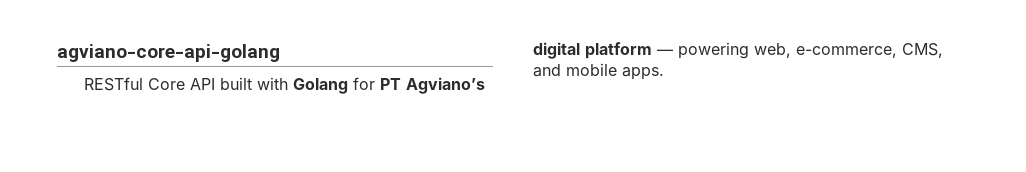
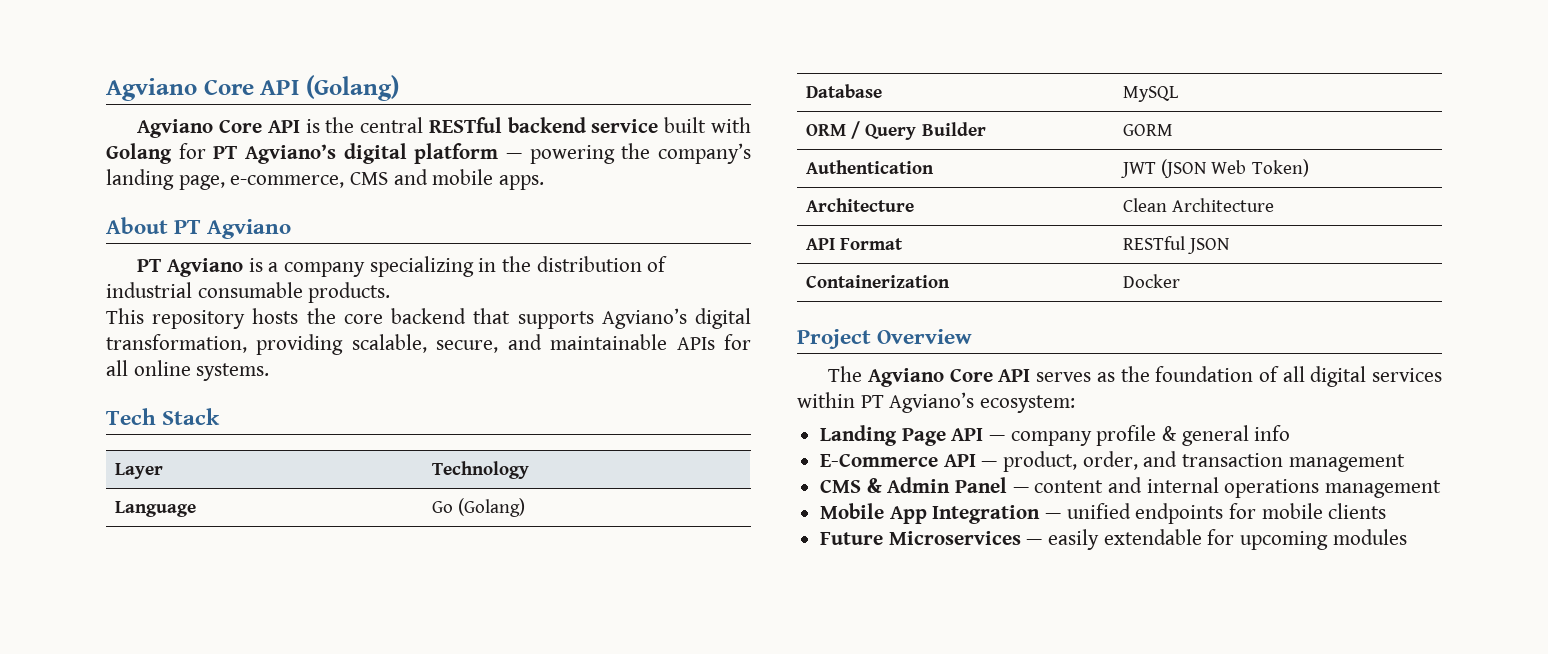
- agviano-core-api-golang
- RESTful Core API built with Golang for PT Agviano’s digital platform — powering web, e-commerce, CMS, and mobile apps.
+ Agviano Core API (Golang)
+ Agviano Core API is the central RESTful backend service built with Golang for PT Agviano’s digital platform — powering the company’s landing page, e-commerce, CMS and mobile apps.
+ About PT Agviano
+ PT Agviano is a company specializing in the distribution of industrial consumable products.
+ This repository hosts the core backend that supports Agviano’s digital transformation, providing scalable, secure, and maintainable APIs for all online systems.
+ Tech Stack
+ Layer | Technology
+ Language | Go (Golang)
+ Database | MySQL
+ ORM / Query Builder | GORM
+ Authentication | JWT (JSON Web Token)
+ Architecture | Clean Architecture
+ API Format | RESTful JSON
+ Containerization | Docker
+ Project Overview
+ The Agviano Core API serves as the foundation of all digital services within PT Agviano’s ecosystem:
+ Landing Page API — company profile & general info
+ E-Commerce API — product, order, and transaction management
+ CMS & Admin Panel — content and internal operations management
+ Mobile App Integration — unified endpoints for mobile clients
+ Future Microservices — easily extendable for upcoming modules

